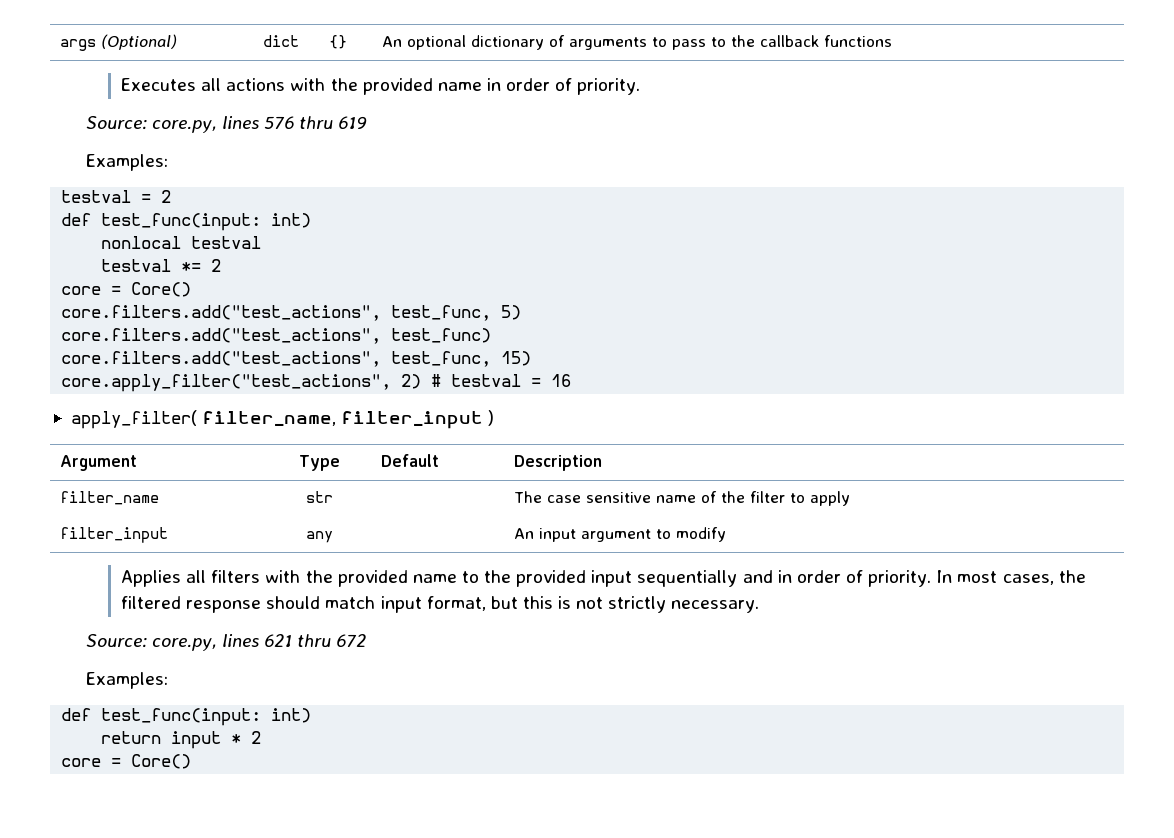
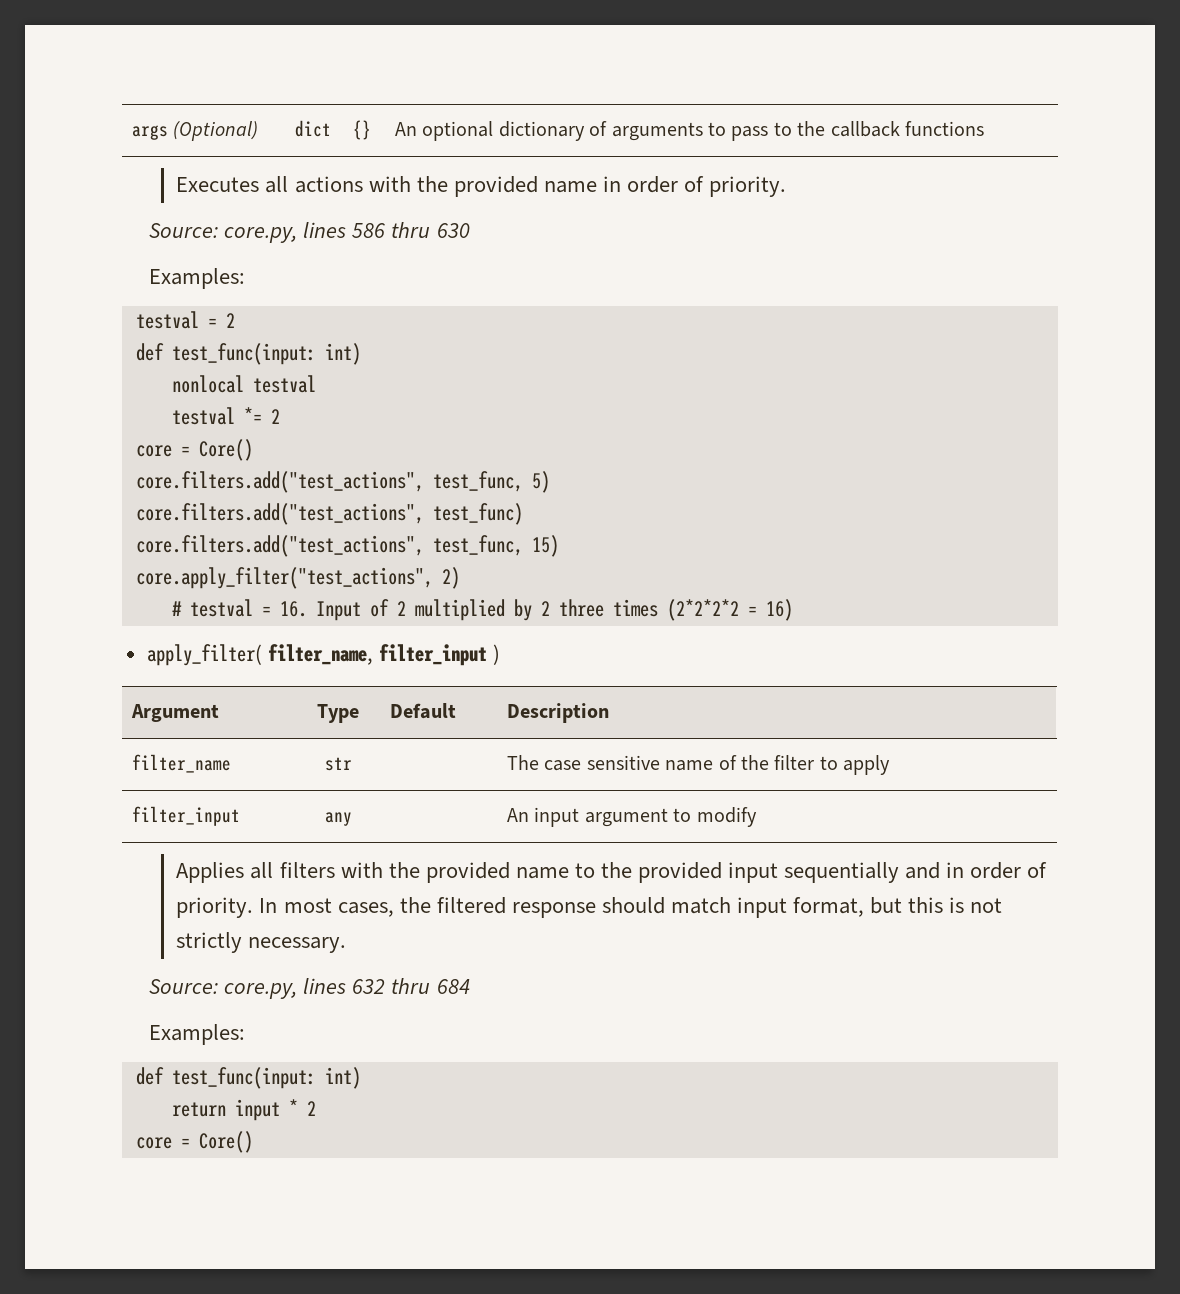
- Source: core.py, lines 576 thru 619
+ Source: core.py, lines 586 thru 630
- core.apply_filter("test_actions", 2) # testval = 16
+ core.apply_filter("test_actions", 2)
+ # testval = 16. Input of 2 multiplied by 2 three times (2*2*2*2 = 16)
- Source: core.py, lines 621 thru 672
+ Source: core.py, lines 632 thru 684

